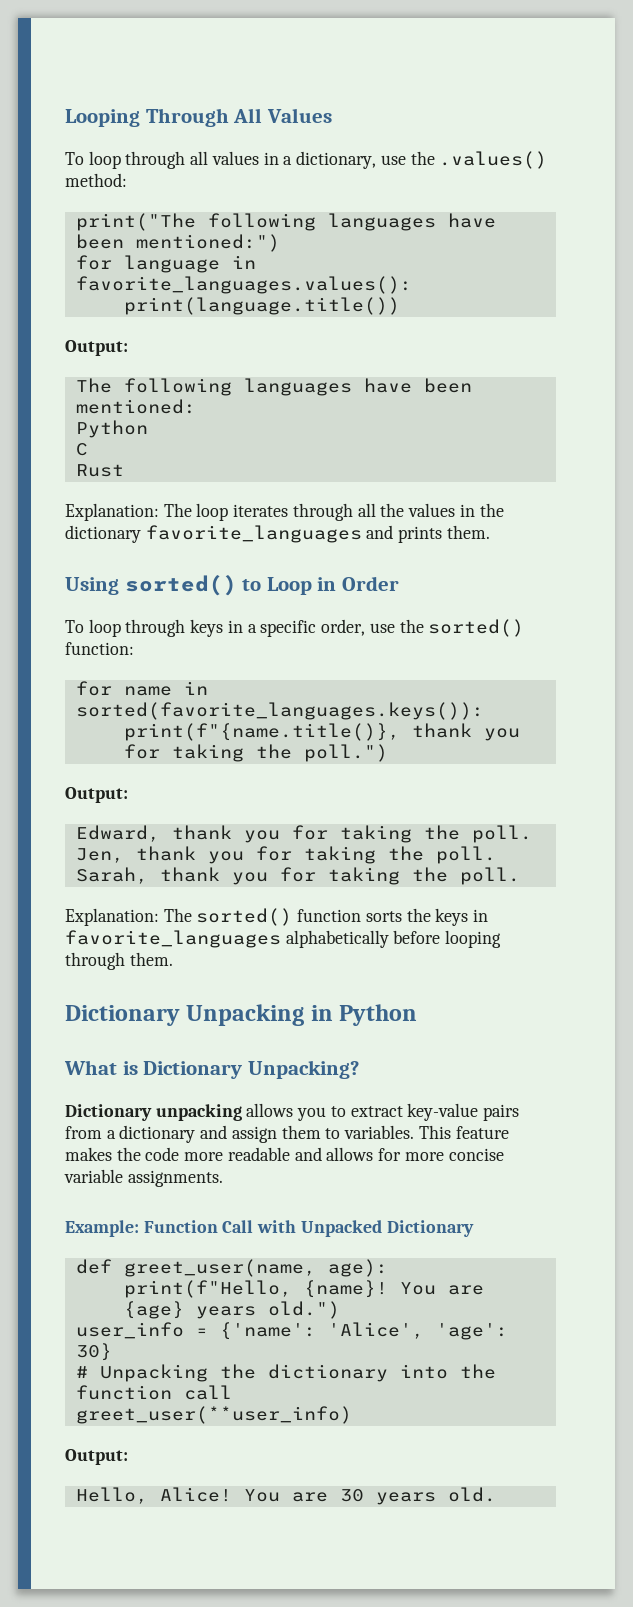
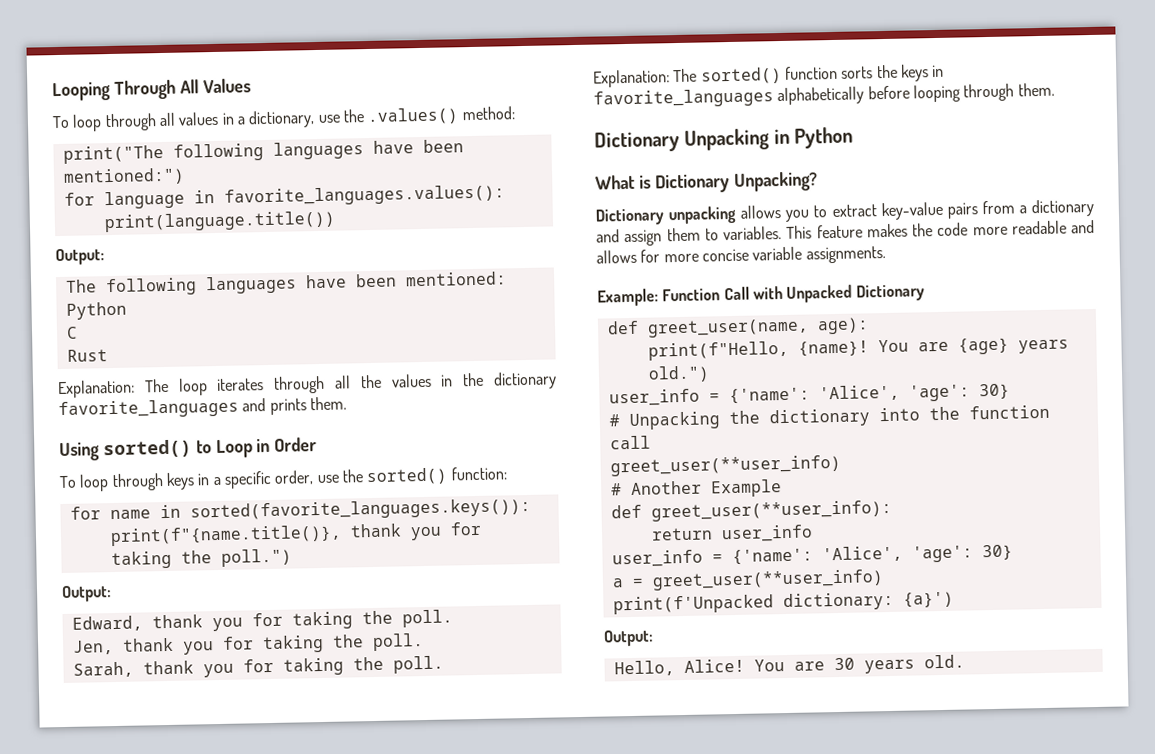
+ # Another Example
+ def greet_user(**user_info):
+ return user_info
+ user_info = {'name': 'Alice', 'age': 30}
+ a = greet_user(**user_info)
+ print(f'Unpacked dictionary: {a}')

